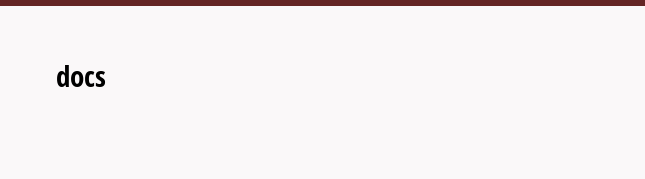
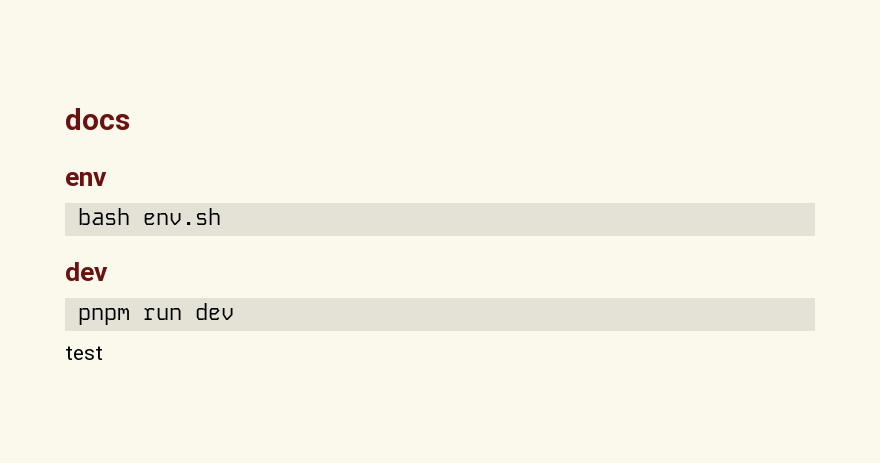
+ env
+ bash env.sh
+ dev
+ pnpm run dev
+ test

